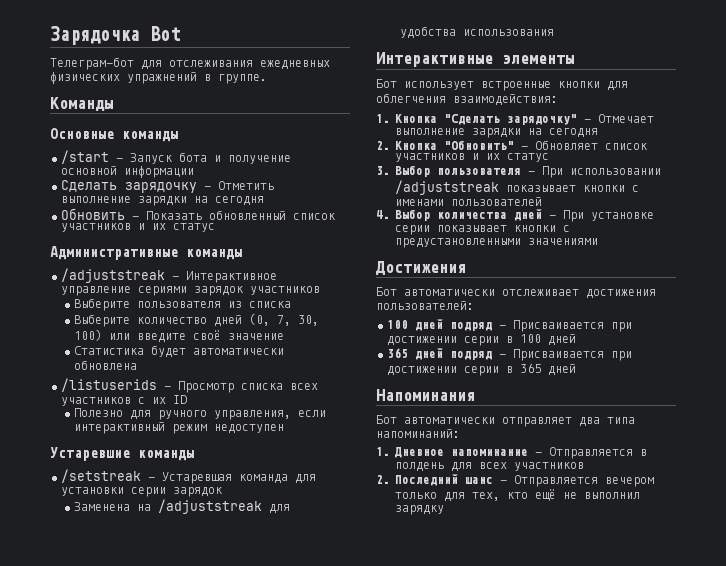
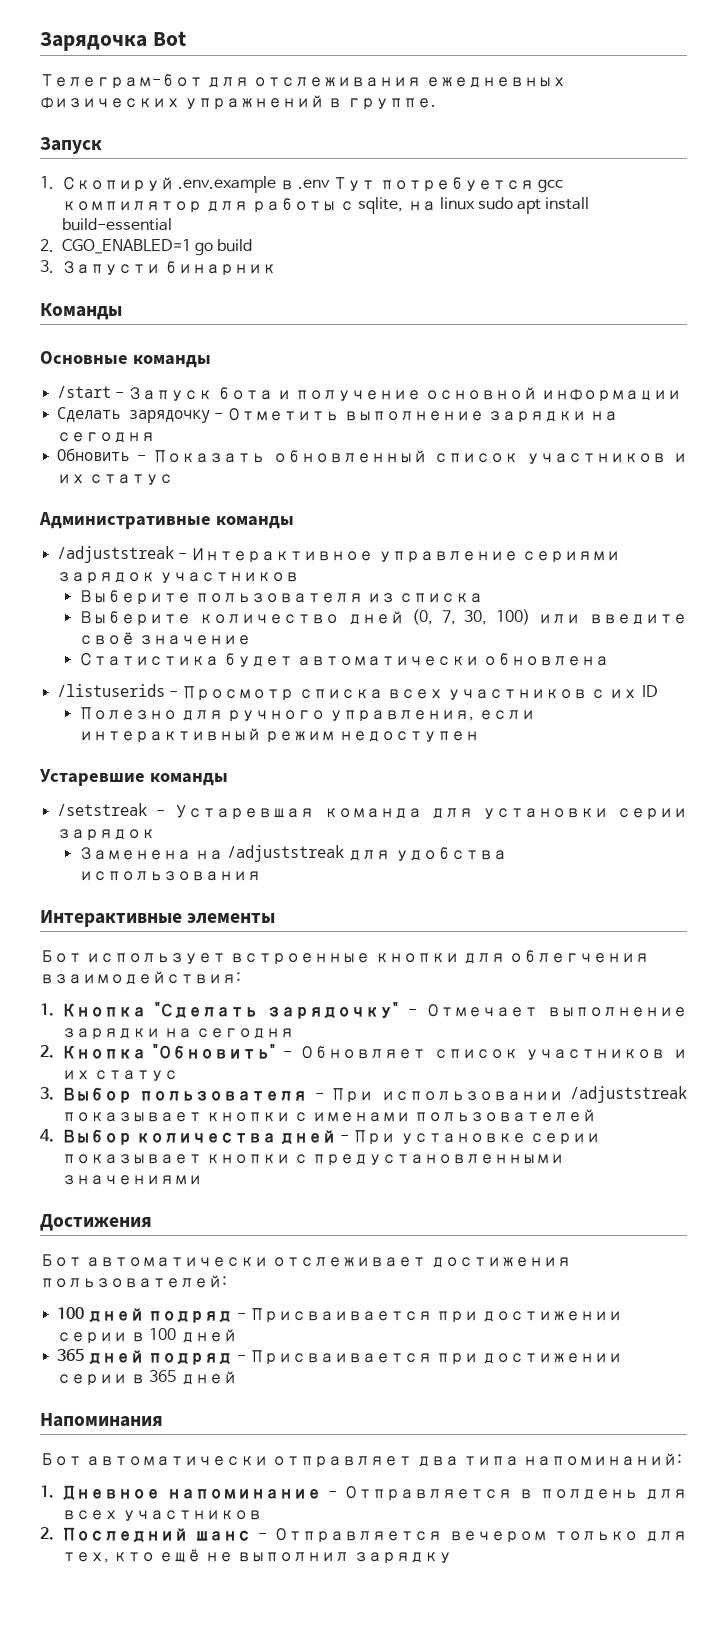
  Телеграм-бот для отслеживания ежедневных физических упражнений в группе.
+ Запуск
+ 1. Скопируй .env.example в .env Тут потребуется gcc компилятор для работы с sqlite, на linux sudo apt install build-essential
+ 2. CGO_ENABLED=1 go build
+ 3. Запусти бинарник

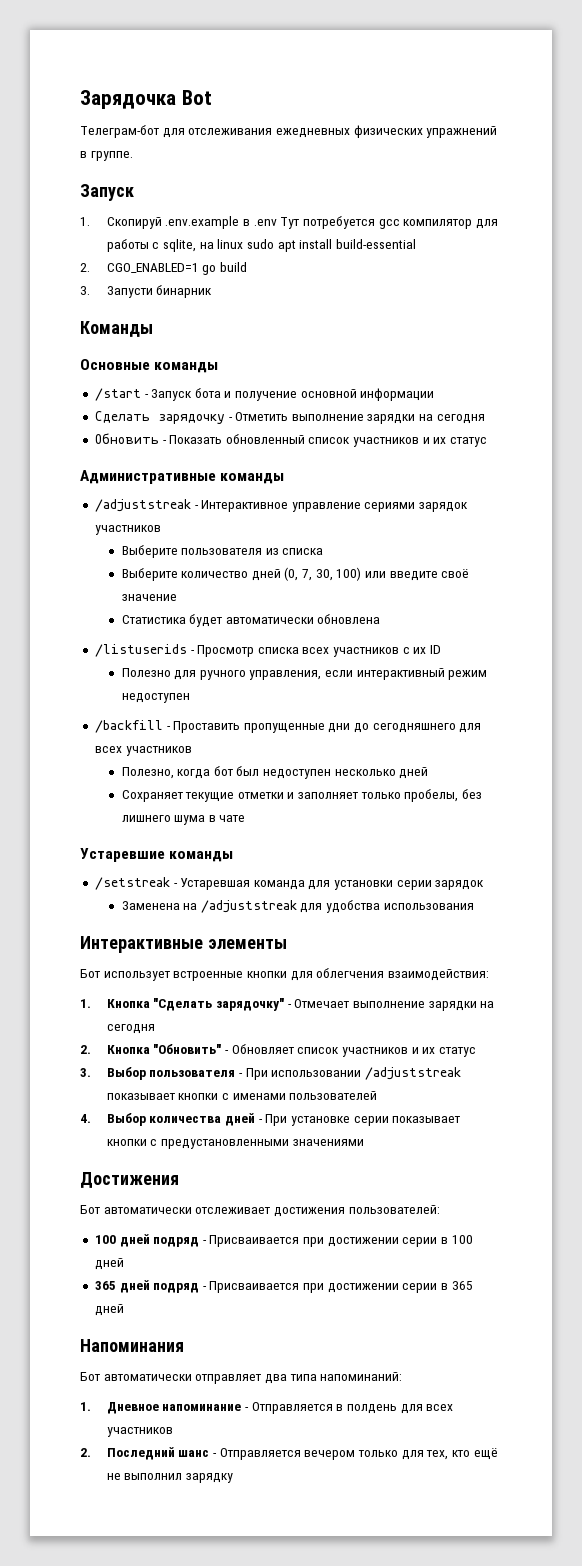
+ /backfill - Проставить пропущенные дни до сегодняшнего для всех участников
+ Полезно, когда бот был недоступен несколько дней
+ Сохраняет текущие отметки и заполняет только пробелы, без лишнего шума в чате

